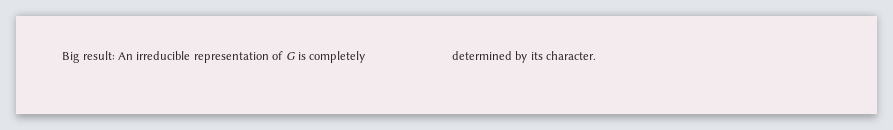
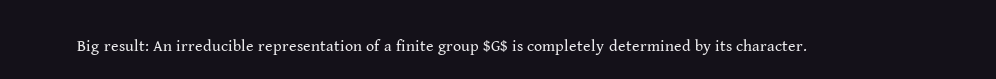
- Big result: An irreducible representation of G is completely determined by its character.
+ Big result: An irreducible representation of a finite group $G$ is completely determined by its character.

